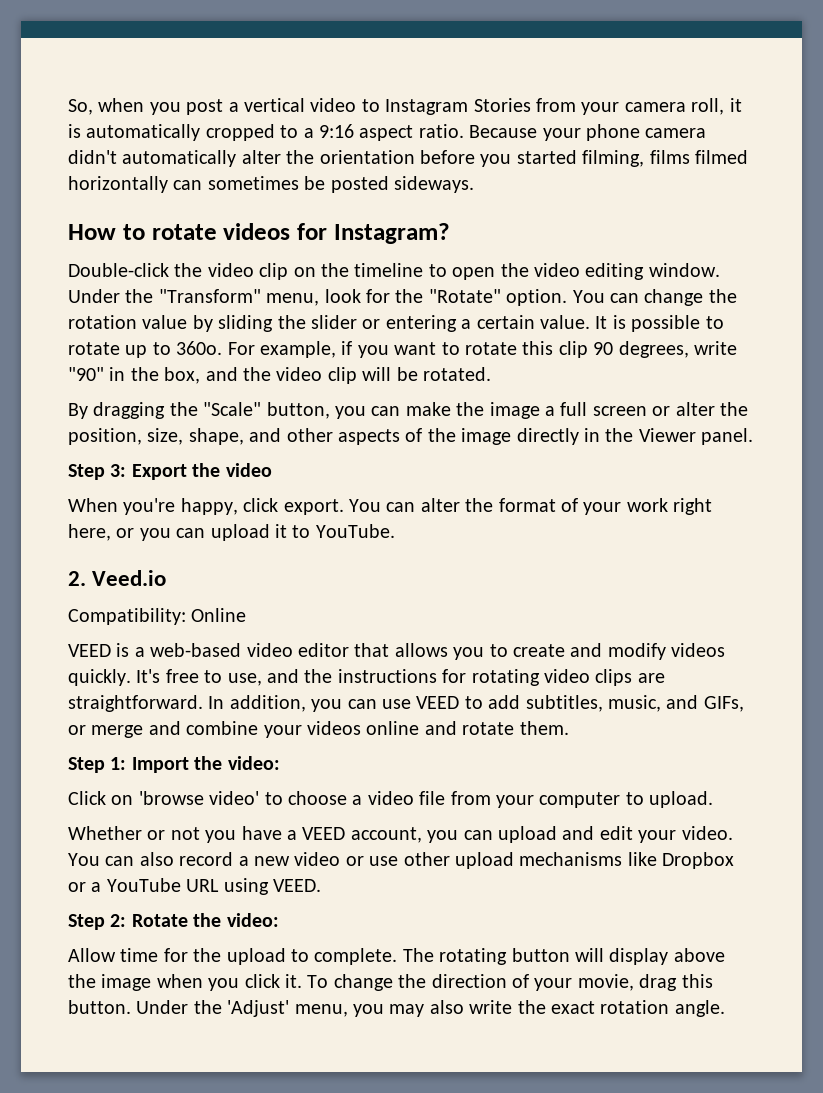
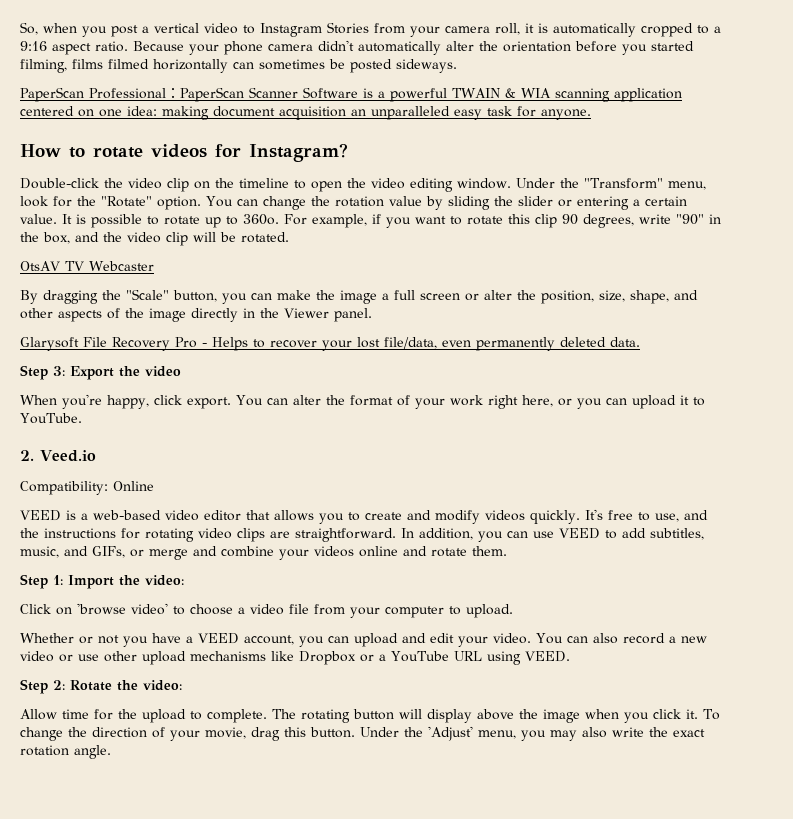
+ PaperScan Professional：PaperScan Scanner Software is a powerful TWAIN & WIA scanning application centered on one idea: making document acquisition an unparalleled easy task for anyone.
+ OtsAV TV Webcaster
+ Glarysoft File Recovery Pro - Helps to recover your lost file/data, even permanently deleted data.

